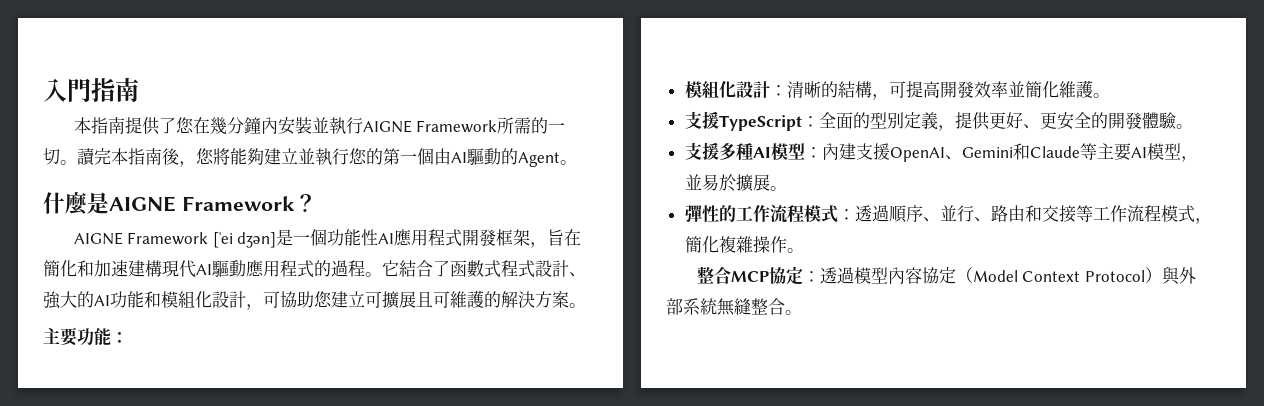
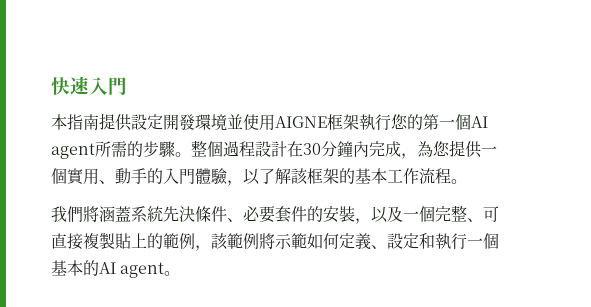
- 入門指南
+ 快速入門
- 本指南提供了您在幾分鐘內安裝並執行AIGNE Framework所需的一切。讀完本指南後，您將能夠建立並執行您的第一個由AI驅動的Agent。
- 什麼是AIGNE Framework？
- AIGNE Framework [ˈei dʒən]是一個功能性AI應用程式開發框架，旨在簡化和加速建構現代AI驅動應用程式的過程。它結合了函數式程式設計、強大的AI功能和模組化設計，可協助您建立可擴展且可維護的解決方案。
- 主要功能：
- 模組化設計：清晰的結構，可提高開發效率並簡化維護。
- 支援TypeScript：全面的型別定義，提供更好、更安全的開發體驗。
- 支援多種AI模型：內建支援OpenAI、Gemini和Claude等主要AI模型，並易於擴展。
- 彈性的工作流程模式：透過順序、並行、路由和交接等工作流程模式，簡化複雜操作。
- 整合MCP協定：透過模型內容協定（Model Context Protocol）與外部系統無縫整合。
+ 本指南提供設定開發環境並使用AIGNE框架執行您的第一個AI agent所需的步驟。整個過程設計在30分鐘內完成，為您提供一個實用、動手的入門體驗，以了解該框架的基本工作流程。
+ 我們將涵蓋系統先決條件、必要套件的安裝，以及一個完整、可直接複製貼上的範例，該範例將示範如何定義、設定和執行一個基本的AI agent。

